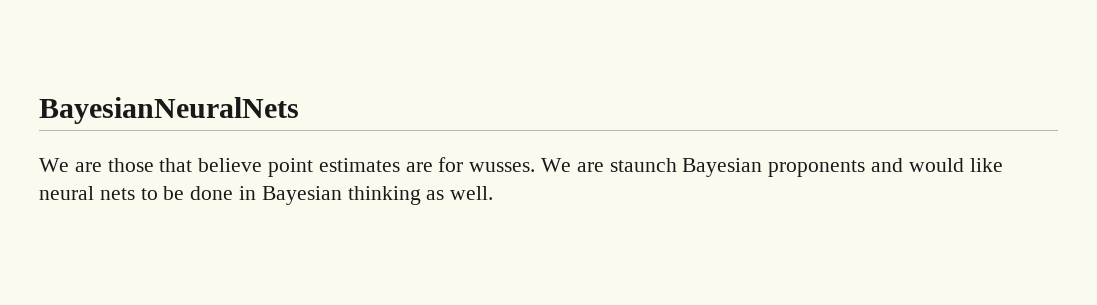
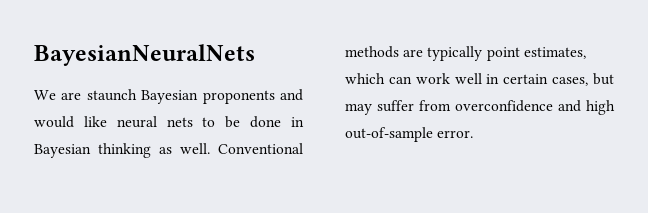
- We are those that believe point estimates are for wusses. We are staunch Bayesian proponents and would like neural nets to be done in Bayesian thinking as well.
+ We are staunch Bayesian proponents and would like neural nets to be done in Bayesian thinking as well.
+ Conventional methods are typically point estimates, which can work well in certain cases, but may suffer from overconfidence and high out-of-sample error.

